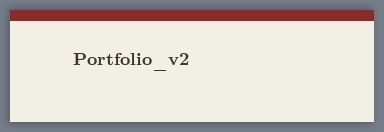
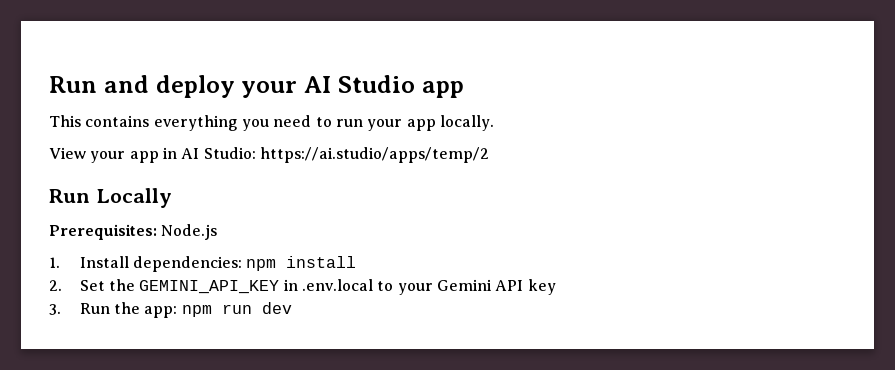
- Portfolio_v2
+ Run and deploy your AI Studio app
+ This contains everything you need to run your app locally.
+ View your app in AI Studio: https://ai.studio/apps/temp/2
+ Run Locally
+ Prerequisites: Node.js
+ 1. Install dependencies: npm install
+ 2. Set the GEMINI_API_KEY in .env.local to your Gemini API key
+ 3. Run the app: npm run dev

